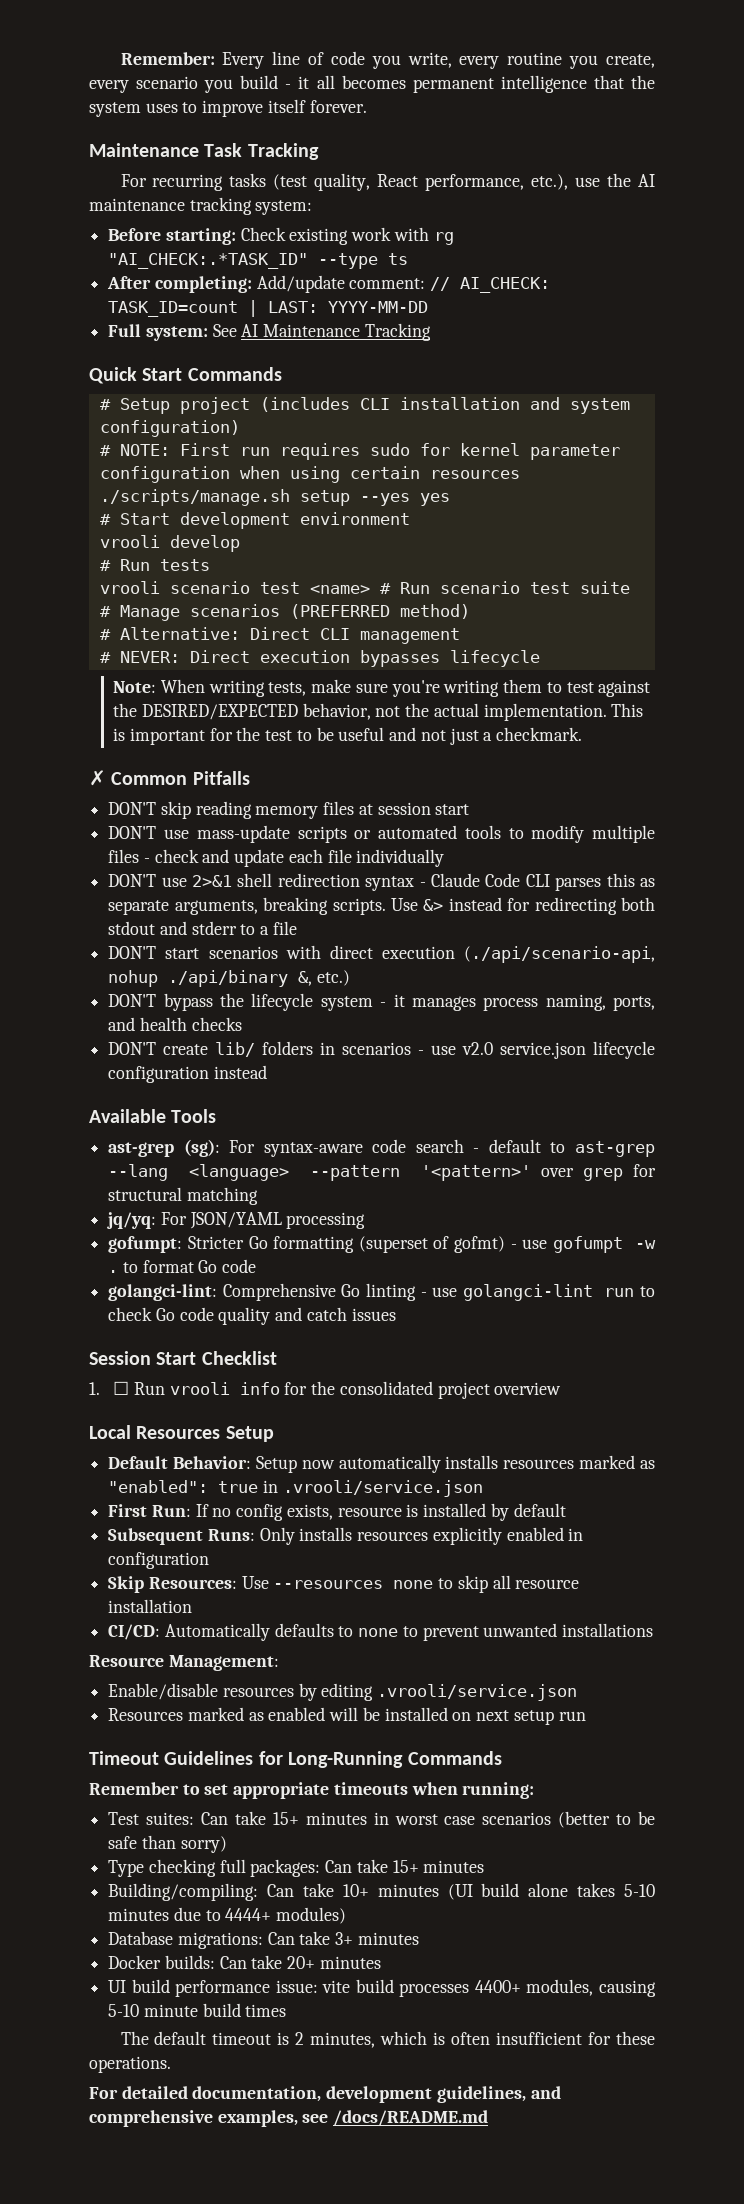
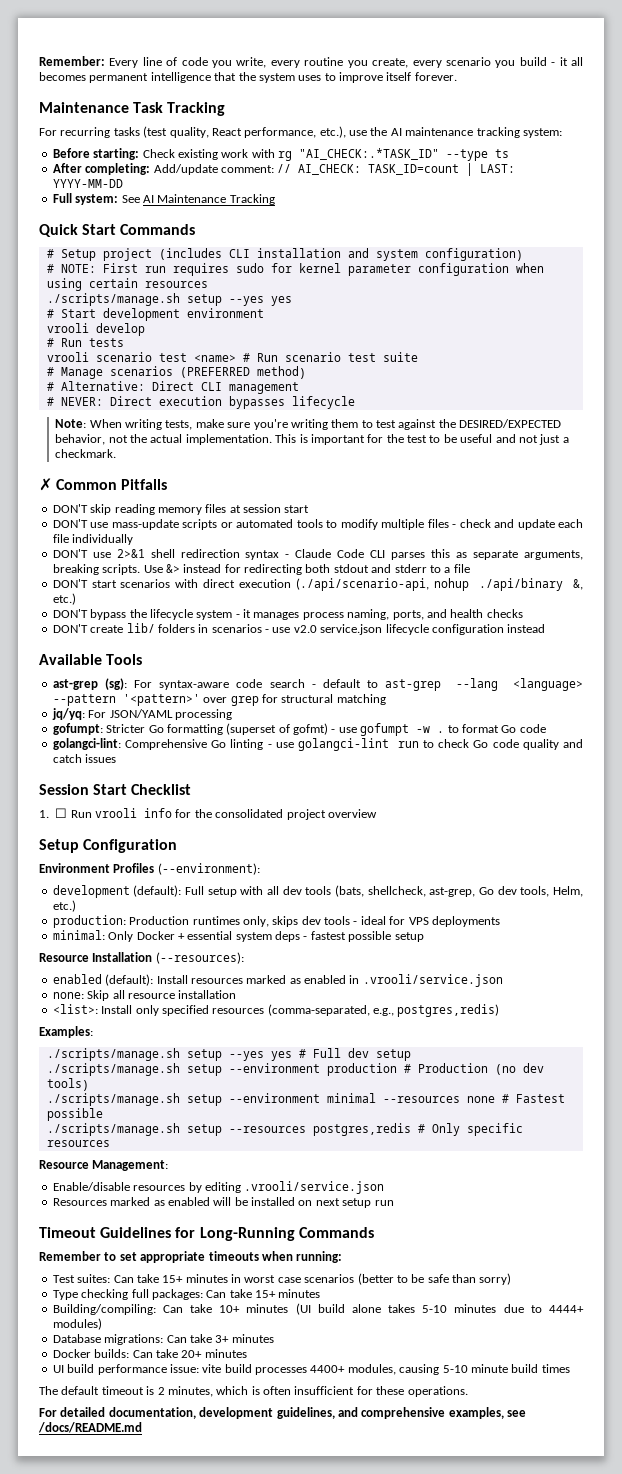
- Local Resources Setup
- Default Behavior: Setup now automatically installs resources marked as "enabled": true in .vrooli/service.json
+ Setup Configuration
+ Environment Profiles (--environment):
+ development (default): Full setup with all dev tools (bats, shellcheck, ast-grep, Go dev tools, Helm, etc.)
+ production: Production runtimes only, skips dev tools - ideal for VPS deployments
+ minimal: Only Docker + essential system deps - fastest possible setup
+ Resource Installation (--resources):
+ enabled (default): Install resources marked as enabled in .vrooli/service.json
- First Run: If no config exists, resource is installed by default
- Subsequent Runs: Only installs resources explicitly enabled in configuration
- Skip Resources: Use --resources none to skip all resource installation
- CI/CD: Automatically defaults to none to prevent unwanted installations
+ none: Skip all resource installation
+ <list>: Install only specified resources (comma-separated, e.g., postgres,redis)
+ Examples:
+ ./scripts/manage.sh setup --yes yes # Full dev setup
+ ./scripts/manage.sh setup --environment production # Production (no dev tools)
+ ./scripts/manage.sh setup --environment minimal --resources none # Fastest possible
+ ./scripts/manage.sh setup --resources postgres,redis # Only specific resources

